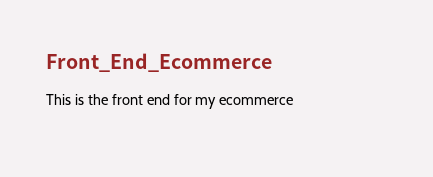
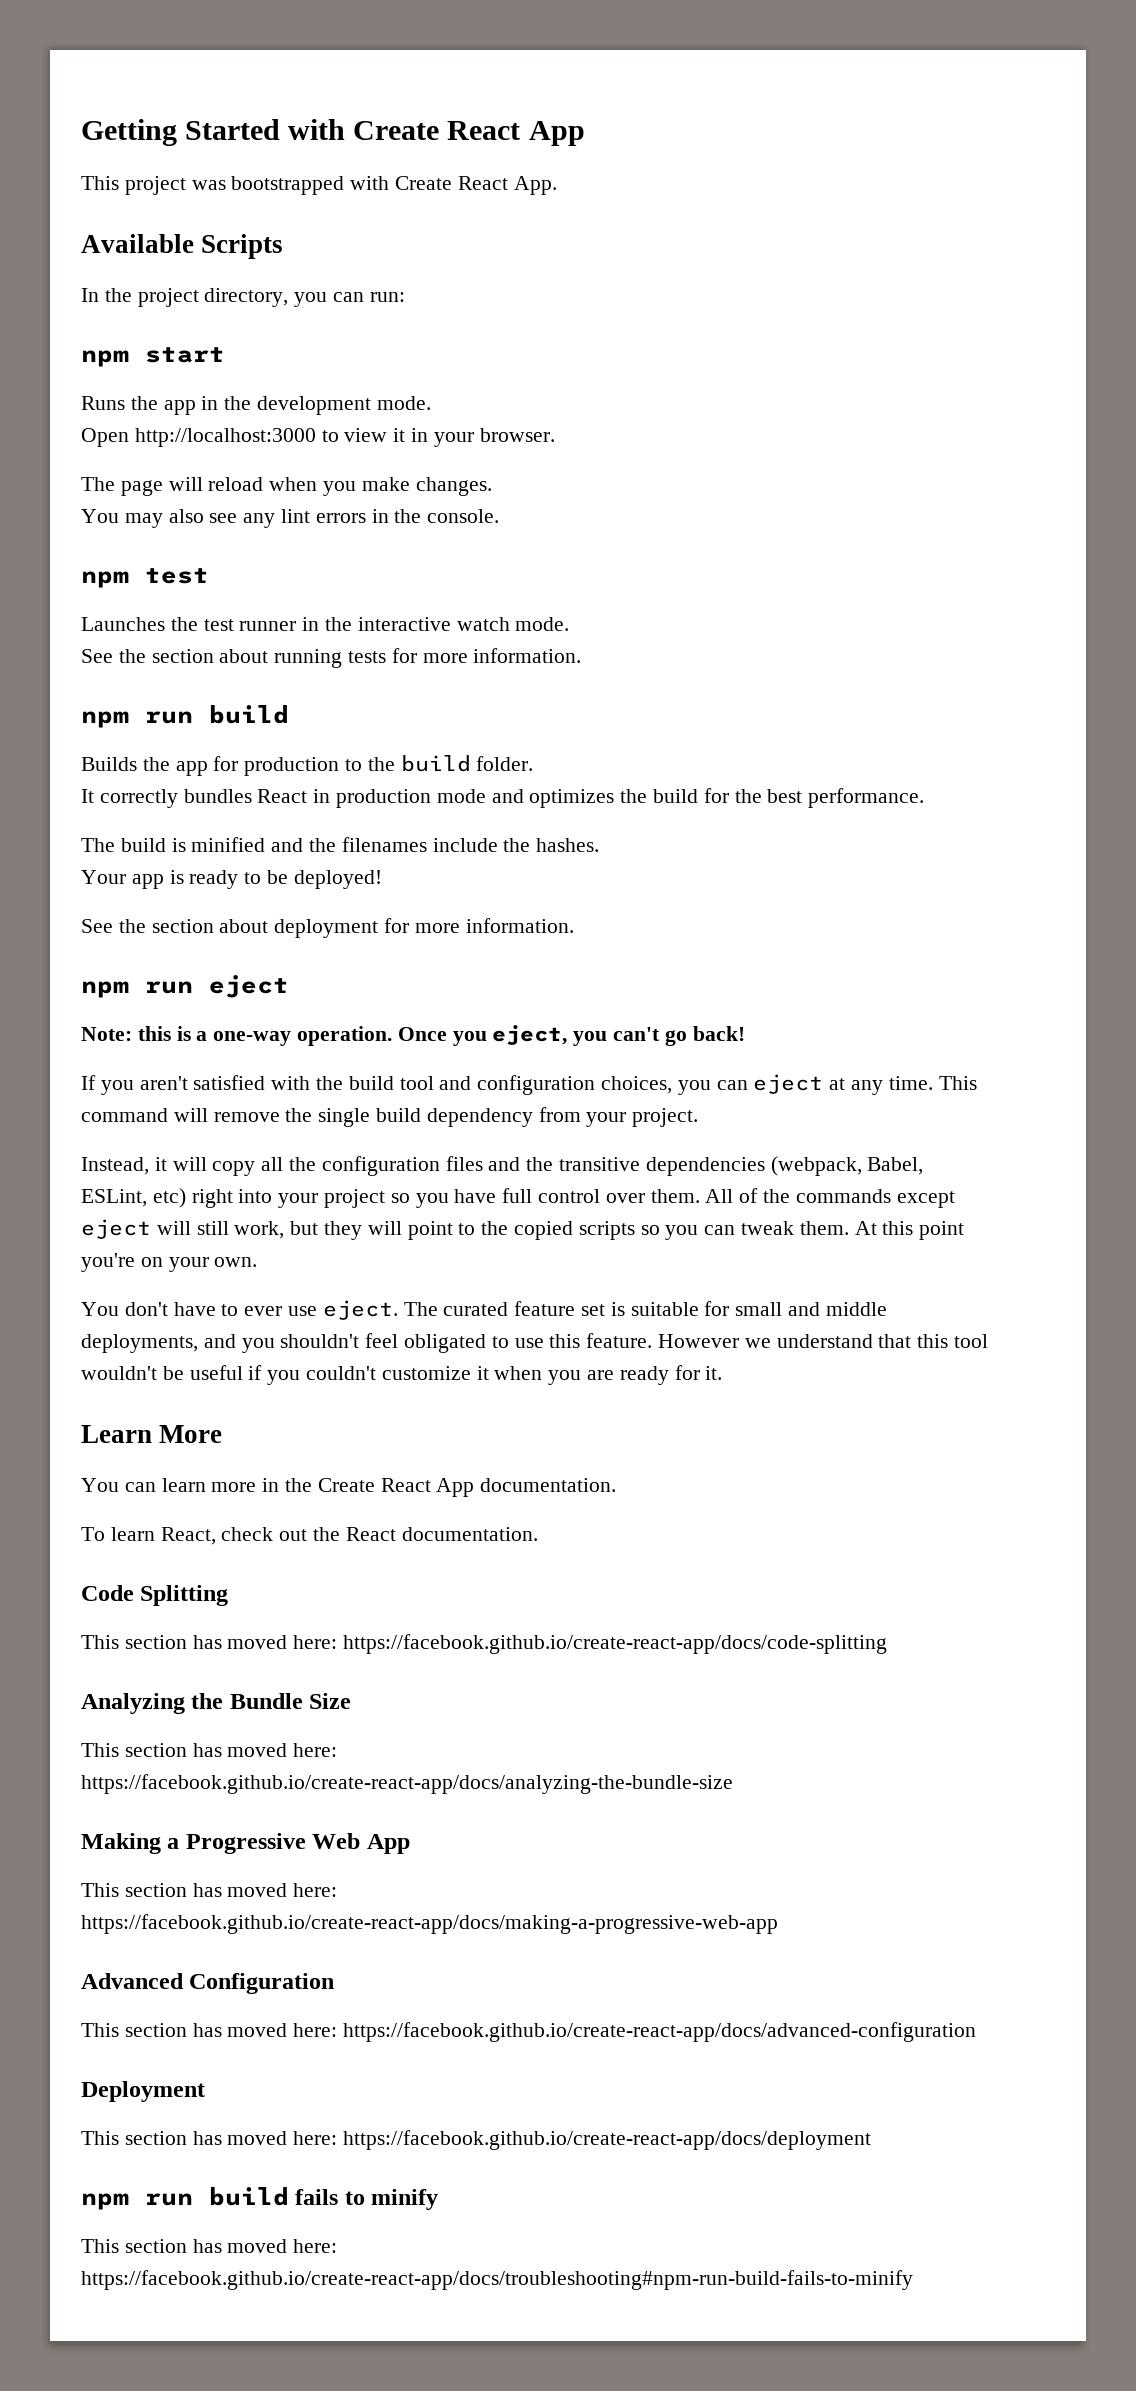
- Front_End_Ecommerce
- This is the front end for my ecommerce
+ Getting Started with Create React App
+ This project was bootstrapped with Create React App.
+ Available Scripts
+ In the project directory, you can run:
+ npm start
+ Runs the app in the development mode.
+ Open http://localhost:3000 to view it in your browser.
+ The page will reload when you make changes.
+ You may also see any lint errors in the console.
+ npm test
+ Launches the test runner in the interactive watch mode.
+ See the section about running tests for more information.
+ npm run build
+ Builds the app for production to the build folder.
+ It correctly bundles React in production mode and optimizes the build for the best performance.
+ The build is minified and the filenames include the hashes.
+ Your app is ready to be deployed!
+ See the section about deployment for more information.
+ npm run eject
+ Note: this is a one-way operation. Once you eject, you can't go back!
+ If you aren't satisfied with the build tool and configuration choices, you can eject at any time. This command will remove the single build dependency from your project.
+ Instead, it will copy all the configuration files and the transitive dependencies (webpack, Babel, ESLint, etc) right into your project so you have full control over them. All of the commands except eject will still work, but they will point to the copied scripts so you can tweak them. At this point you're on your own.
+ You don't have to ever use eject. The curated feature set is suitable for small and middle deployments, and you shouldn't feel obligated to use this feature. However we understand that this tool wouldn't be useful if you couldn't customize it when you are ready for it.
+ Learn More
+ You can learn more in the Create React App documentation.
+ To learn React, check out the React documentation.
+ Code Splitting
+ This section has moved here: https://facebook.github.io/create-react-app/docs/code-splitting
+ Analyzing the Bundle Size
+ This section has moved here: https://facebook.github.io/create-react-app/docs/analyzing-the-bundle-size
+ Making a Progressive Web App
+ This section has moved here: https://facebook.github.io/create-react-app/docs/making-a-progressive-web-app
+ Advanced Configuration
+ This section has moved here: https://facebook.github.io/create-react-app/docs/advanced-configuration
+ Deployment
+ This section has moved here: https://facebook.github.io/create-react-app/docs/deployment
+ npm run build fails to minify
+ This section has moved here: https://facebook.github.io/create-react-app/docs/troubleshooting#npm-run-build-fails-to-minify

